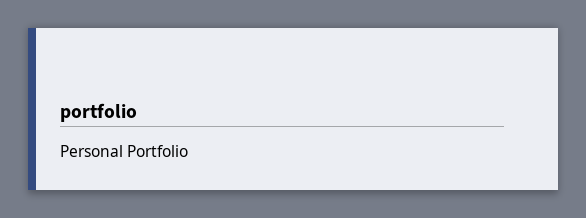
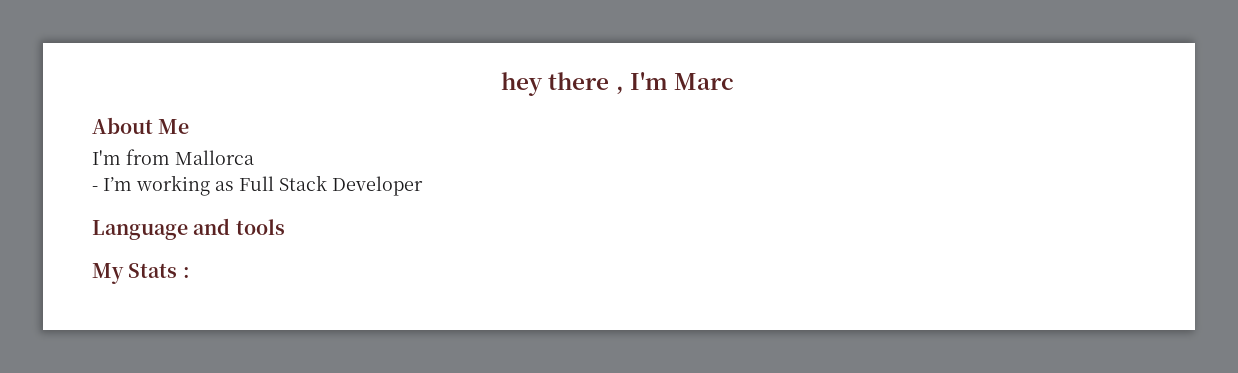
- portfolio
- Personal Portfolio
+ hey there , I'm Marc
+ About Me
+ I'm from Mallorca
+ - I’m working as Full Stack Developer
+ Language and tools
+ My Stats :

